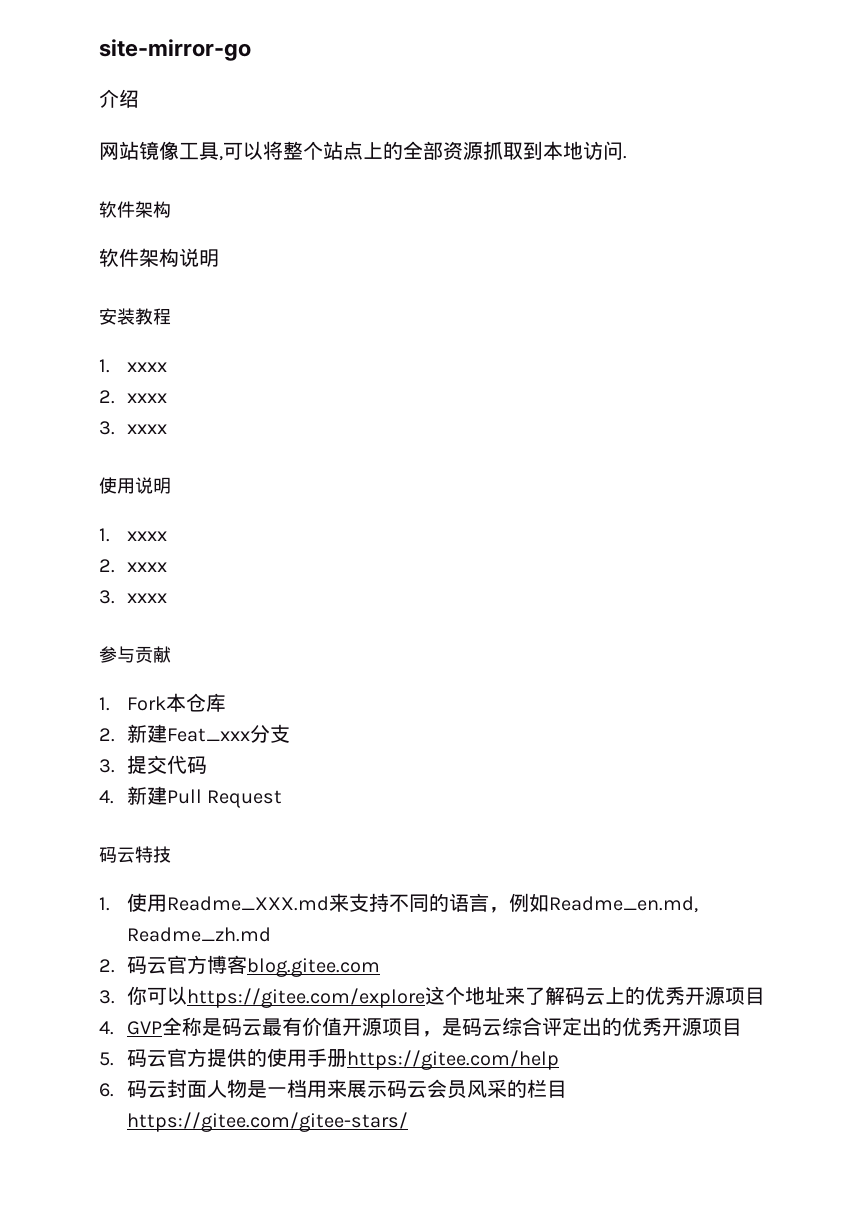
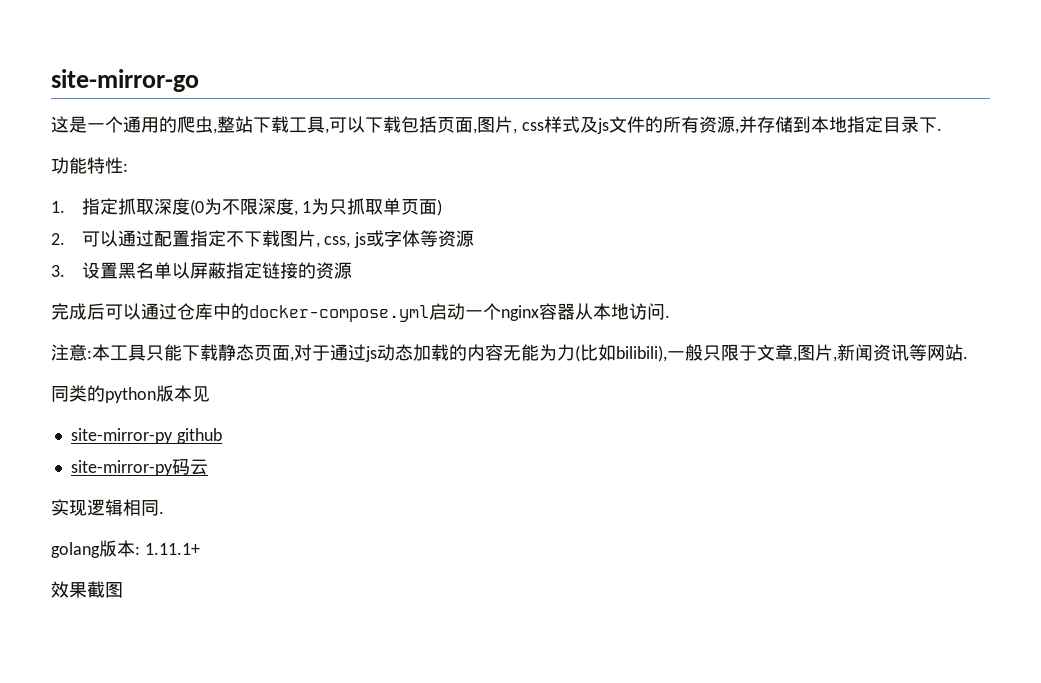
- 介绍
- 网站镜像工具,可以将整个站点上的全部资源抓取到本地访问.
- 软件架构
- 软件架构说明
- 安装教程
- 1. xxxx
- 2. xxxx
- 3. xxxx
- 使用说明
- 1. xxxx
- 2. xxxx
- 3. xxxx
- 参与贡献
- 1. Fork本仓库
- 2.新建Feat_xxx分支
- 3.提交代码
- 4.新建Pull Request
- 码云特技
- 1.使用Readme_XXX.md来支持不同的语言，例如Readme_en.md, Readme_zh.md
- 2.码云官方博客blog.gitee.com
- 3.你可以https://gitee.com/explore这个地址来了解码云上的优秀开源项目
- 4. GVP全称是码云最有价值开源项目，是码云综合评定出的优秀开源项目
- 5.码云官方提供的使用手册https://gitee.com/help
- 6.码云封面人物是一档用来展示码云会员风采的栏目https://gitee.com/gitee-stars/
+ 这是一个通用的爬虫,整站下载工具,可以下载包括页面,图片, css样式及js文件的所有资源,并存储到本地指定目录下.
+ 功能特性:
+ 1.指定抓取深度(0为不限深度, 1为只抓取单页面)
+ 2.可以通过配置指定不下载图片, css, js或字体等资源
+ 3.设置黑名单以屏蔽指定链接的资源
+ 完成后可以通过仓库中的docker-compose.yml启动一个nginx容器从本地访问.
+ 注意:本工具只能下载静态页面,对于通过js动态加载的内容无能为力(比如bilibili),一般只限于文章,图片,新闻资讯等网站.
+ 同类的python版本见
+ site-mirror-py github
+ site-mirror-py码云
+ 实现逻辑相同.
+ golang版本: 1.11.1+
+ 效果截图

